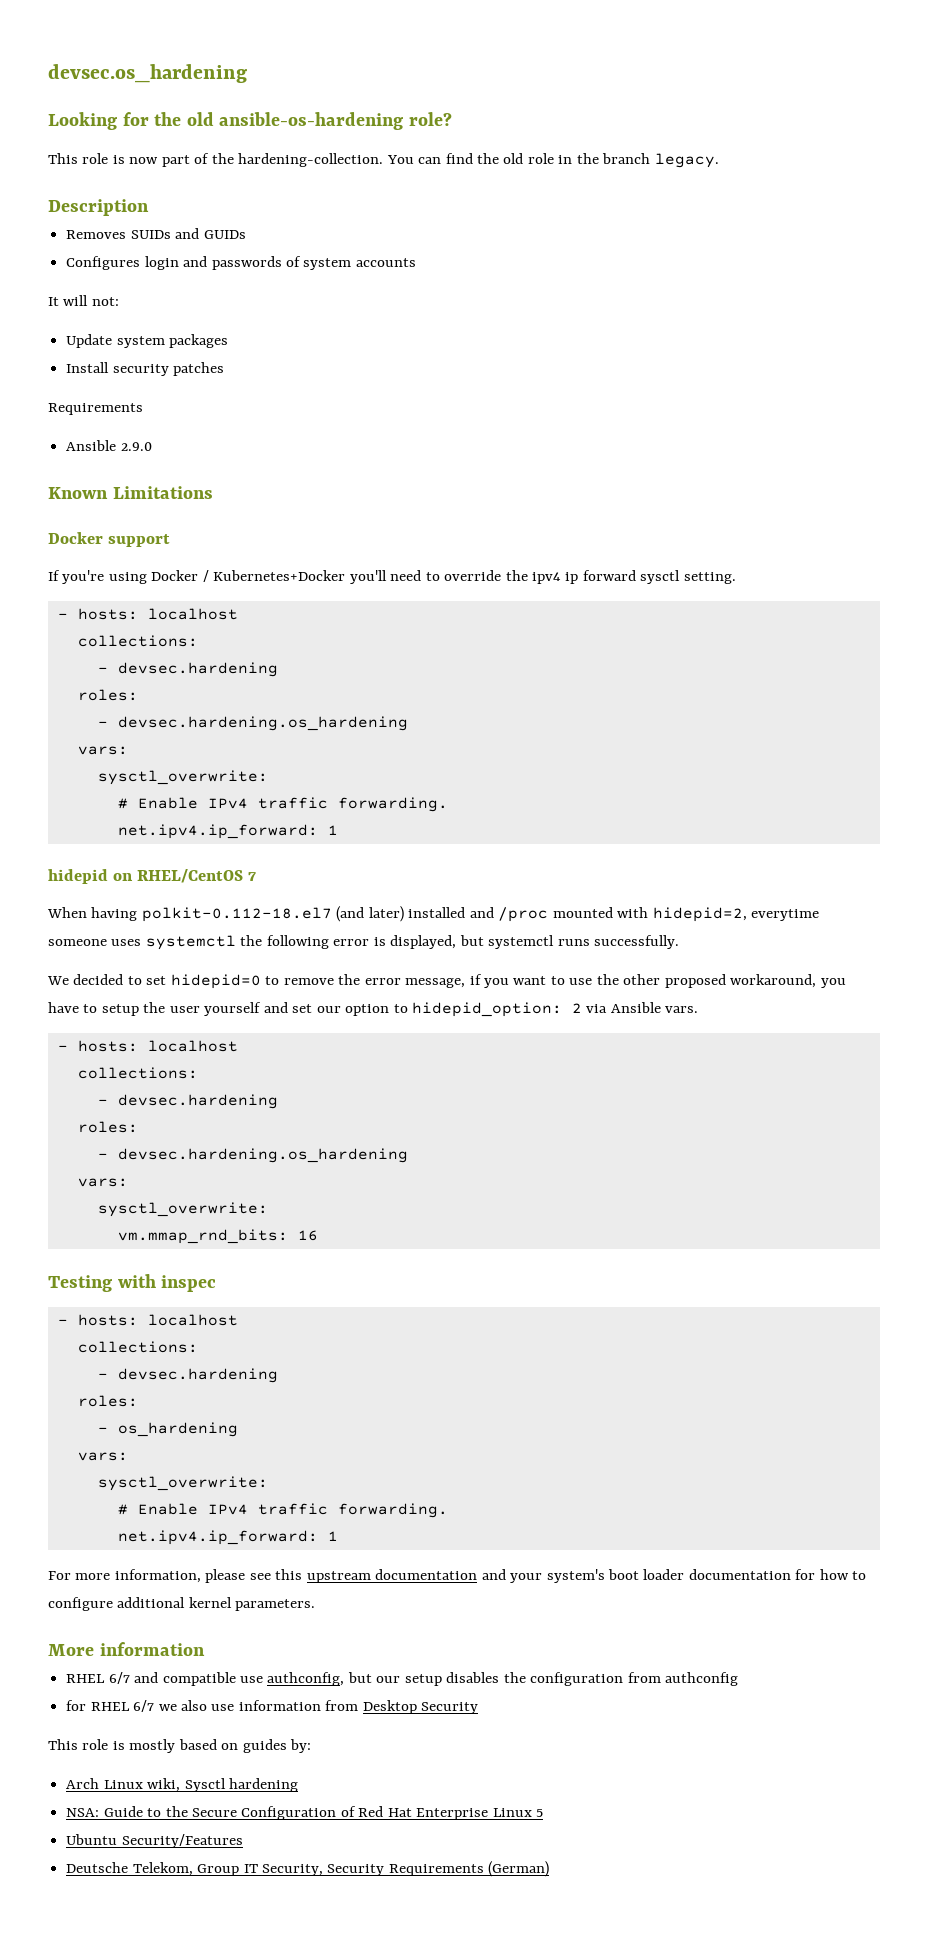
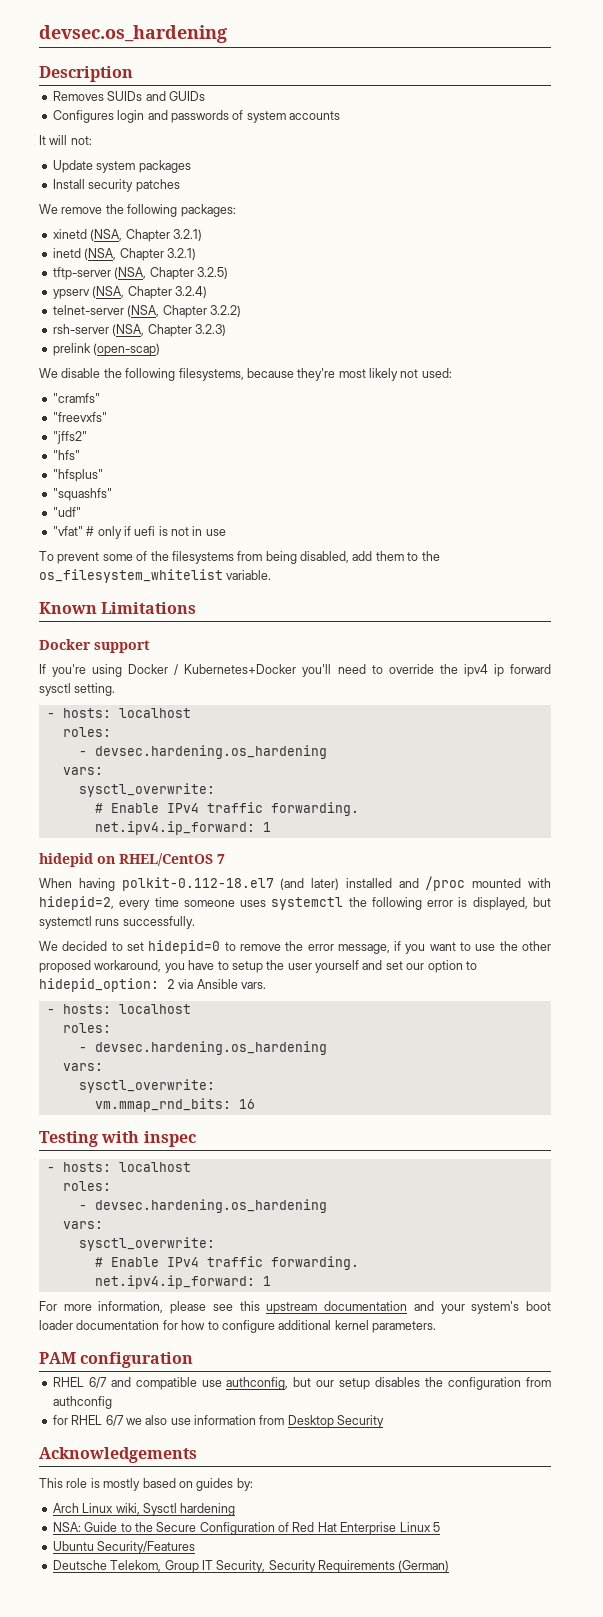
- Looking for the old ansible-os-hardening role?
- This role is now part of the hardening-collection. You can find the old role in the branch legacy.
  Install security patches
- Requirements
- Ansible 2.9.0
+ We remove the following packages:
+ xinetd (NSA, Chapter 3.2.1)
+ inetd (NSA, Chapter 3.2.1)
+ tftp-server (NSA, Chapter 3.2.5)
+ ypserv (NSA, Chapter 3.2.4)
+ telnet-server (NSA, Chapter 3.2.2)
+ rsh-server (NSA, Chapter 3.2.3)
+ prelink (open-scap)
+ We disable the following filesystems, because they're most likely not used:
+ "cramfs"
+ "freevxfs"
+ "jffs2"
+ "hfs"
+ "hfsplus"
+ "squashfs"
+ "udf"
+ "vfat" # only if uefi is not in use
+ To prevent some of the filesystems from being disabled, add them to the os_filesystem_whitelist variable.
  If you're using Docker / Kubernetes+Docker you'll need to override the ipv4 ip forward sysctl setting.
  - hosts: localhost
- collections:
- - devsec.hardening
- When having polkit-0.112-18.el7 (and later) installed and /proc mounted with hidepid=2, everytime someone uses systemctl the following error is displayed, but systemctl runs successfully.
+ When having polkit-0.112-18.el7 (and later) installed and /proc mounted with hidepid=2, every time someone uses systemctl the following error is displayed, but systemctl runs successfully.
  We decided to set hidepid=0 to remove the error message, if you want to use the other proposed workaround, you have to setup the user yourself and set our option to hidepid_option: 2 via Ansible vars.
  - hosts: localhost
- collections:
- - devsec.hardening
  Testing with inspec
  - hosts: localhost
- collections:
- - devsec.hardening
  roles:
- - os_hardening
+ - devsec.hardening.os_hardening
- More information
+ PAM configuration
+ Acknowledgements

